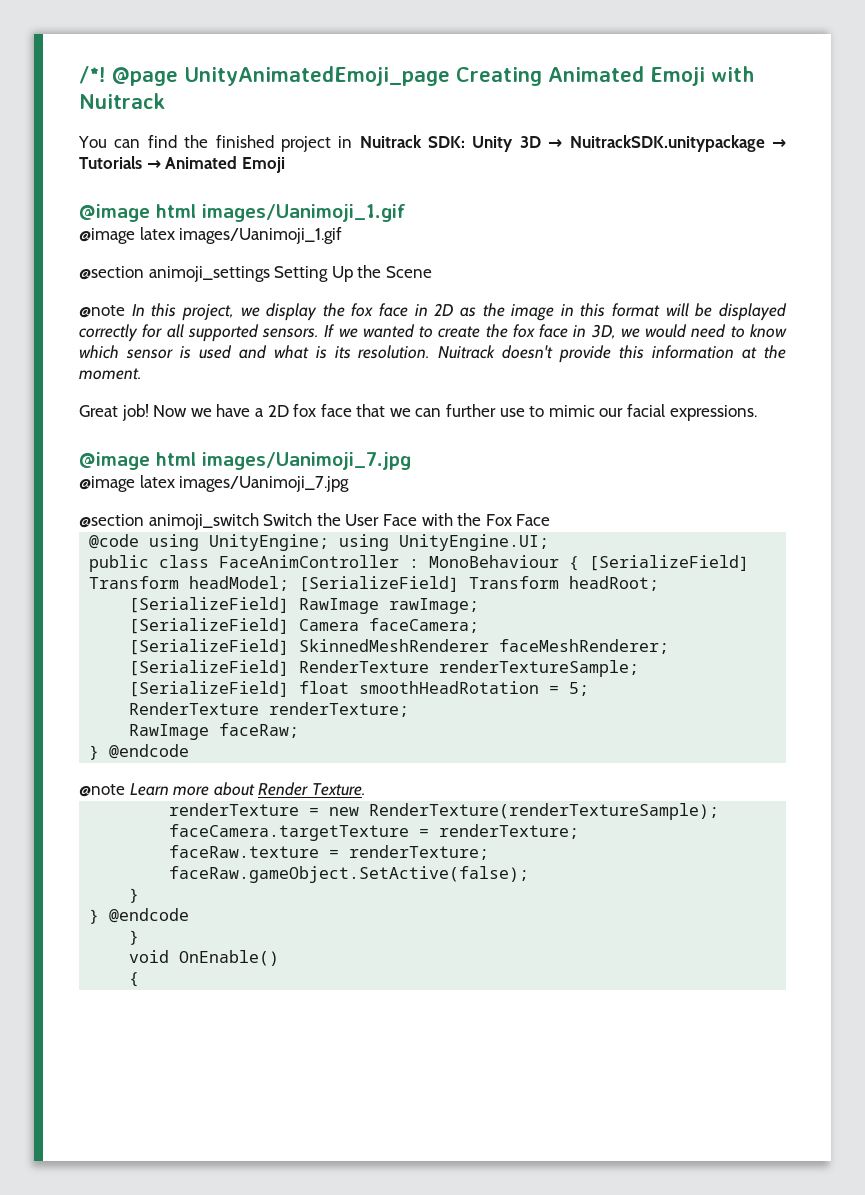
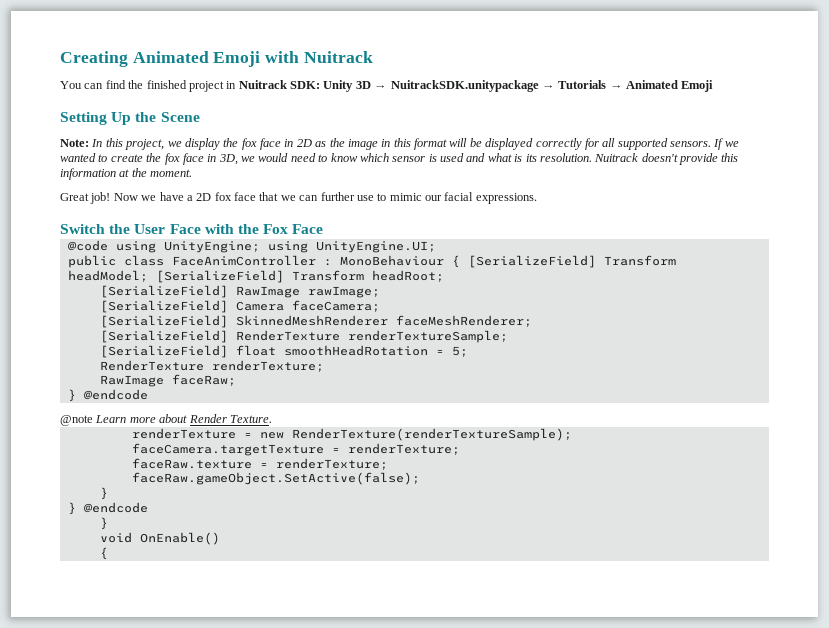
- /*! @page UnityAnimatedEmoji_page Creating Animated Emoji with Nuitrack
+ Creating Animated Emoji with Nuitrack
- @image html images/Uanimoji_1.gif
- @image latex images/Uanimoji_1.gif
- @section animoji_settings Setting Up the Scene
+ Setting Up the Scene
- @note In this project, we display the fox face in 2D as the image in this format will be displayed correctly for all supported sensors.
+ Note: In this project, we display the fox face in 2D as the image in this format will be displayed correctly for all supported sensors.
- @image html images/Uanimoji_7.jpg
- @image latex images/Uanimoji_7.jpg
- @section animoji_switch Switch the User Face with the Fox Face
+ Switch the User Face with the Fox Face

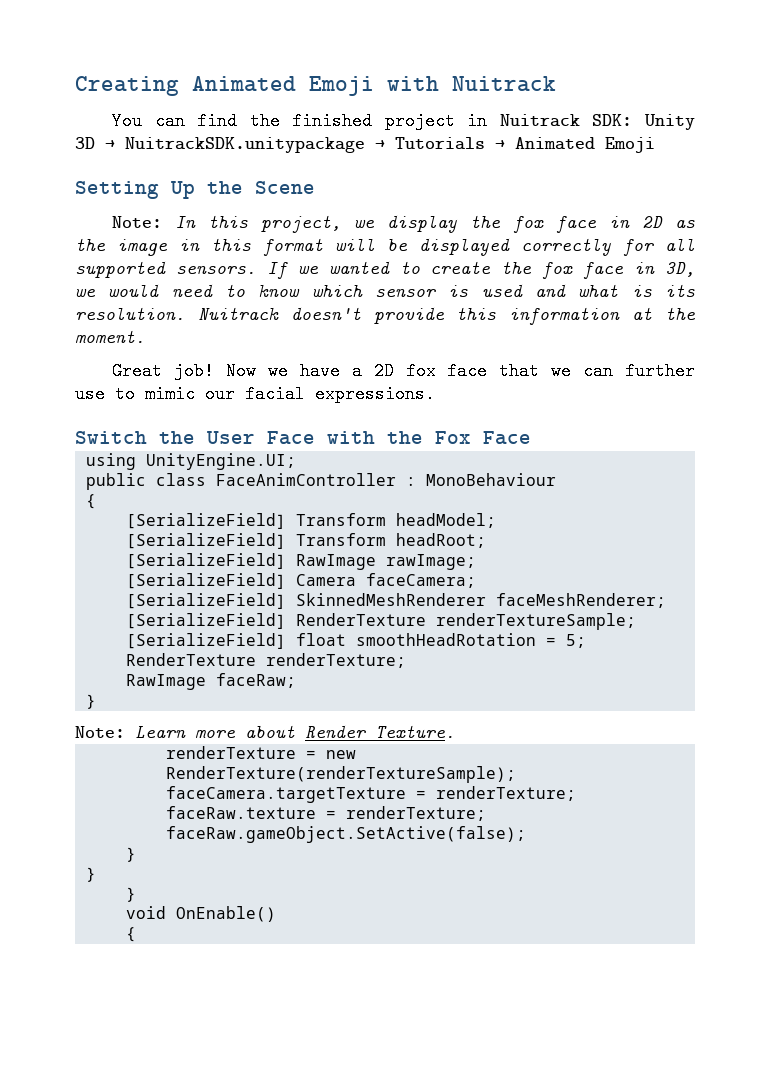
- @code using UnityEngine; using UnityEngine.UI;
+ using UnityEngine.UI;
- public class FaceAnimController : MonoBehaviour { [SerializeField] Transform headModel; [SerializeField] Transform headRoot;
+ public class FaceAnimController : MonoBehaviour
+ {
+ [SerializeField] Transform headModel;
+ [SerializeField] Transform headRoot;
  RawImage faceRaw;
- } @endcode
- @note Learn more about Render Texture.
+ }
+ Note: Learn more about Render Texture.
  faceRaw.gameObject.SetActive(false);
  }
- } @endcode
+ }

